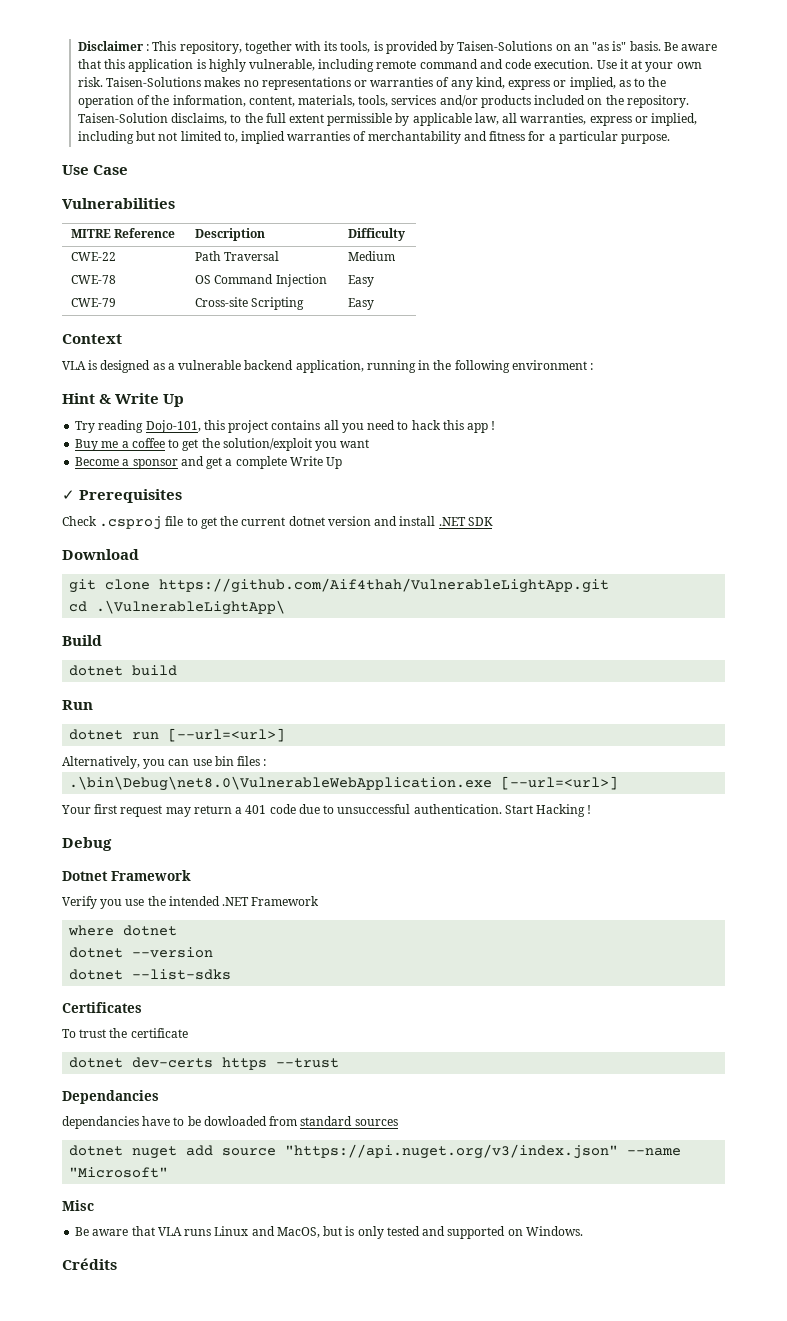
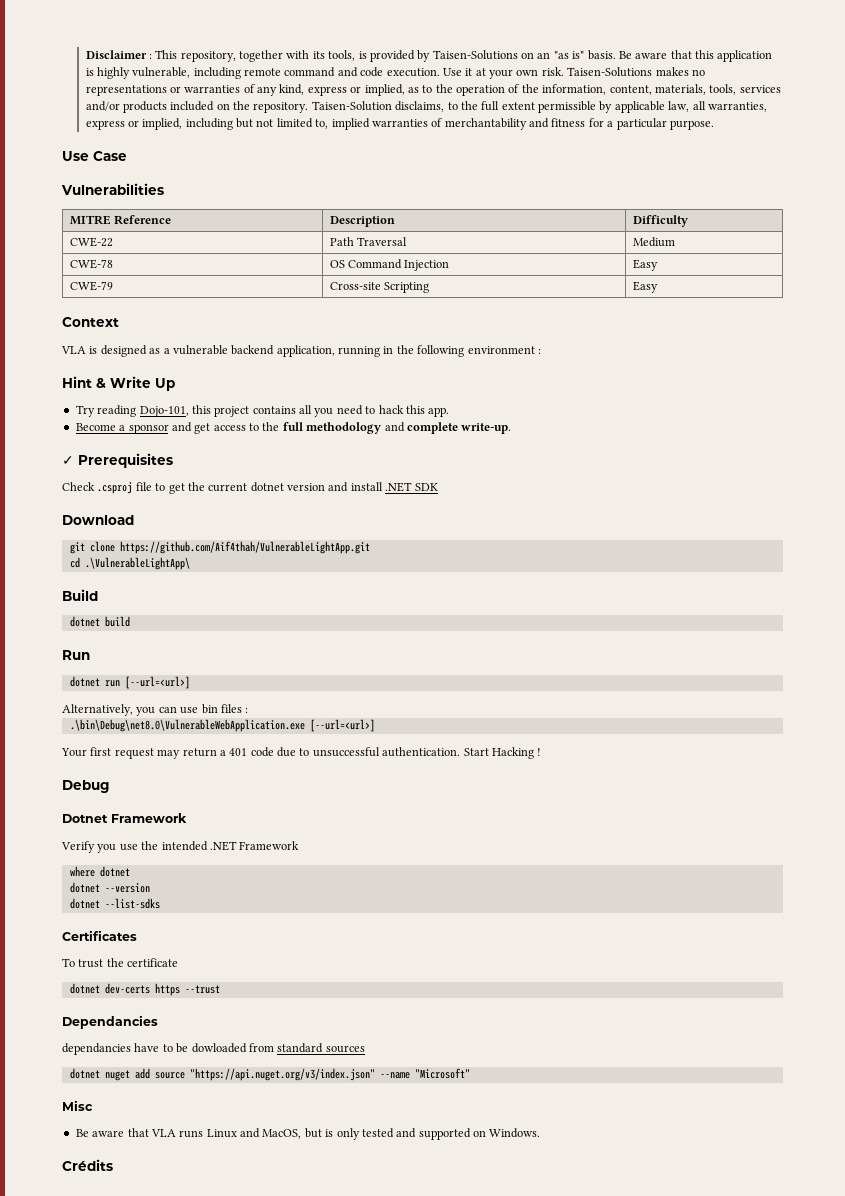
- Try reading Dojo-101, this project contains all you need to hack this app !
- Buy me a coffee to get the solution/exploit you want
+ Try reading Dojo-101, this project contains all you need to hack this app.
- Become a sponsor and get a complete Write Up
+ Become a sponsor and get access to the full methodology and complete write-up.

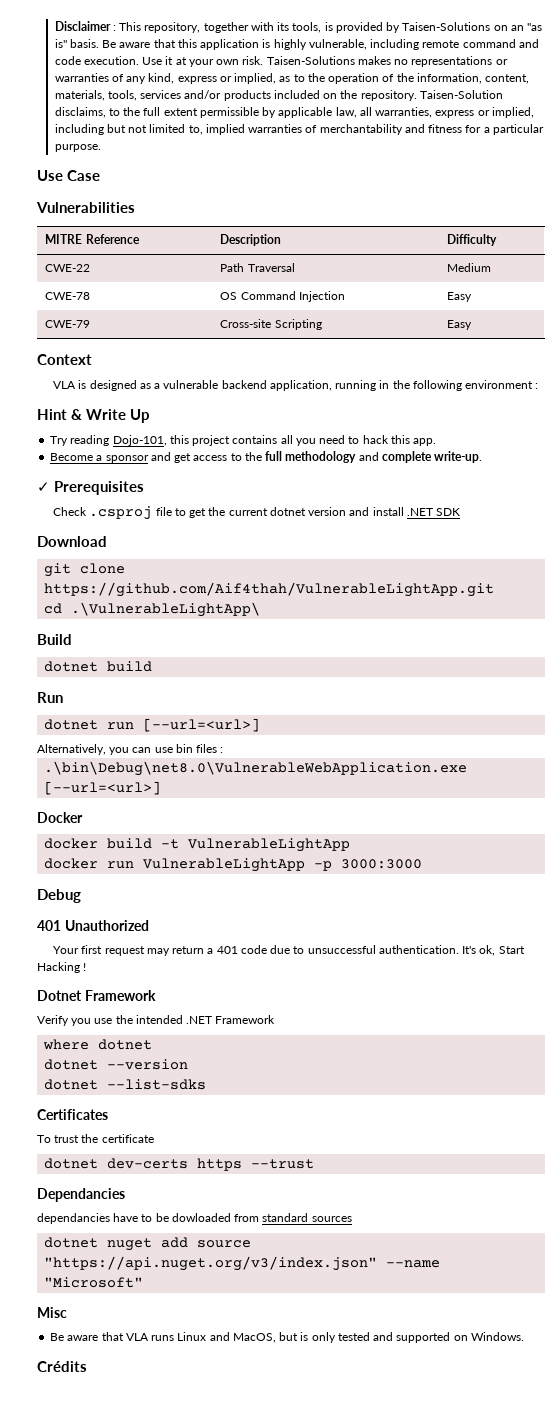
+ Docker
+ docker build -t VulnerableLightApp
+ docker run VulnerableLightApp -p 3000:3000
+ Debug
+ 401 Unauthorized
- Start Hacking !
+ It's ok, Start Hacking !
- Debug

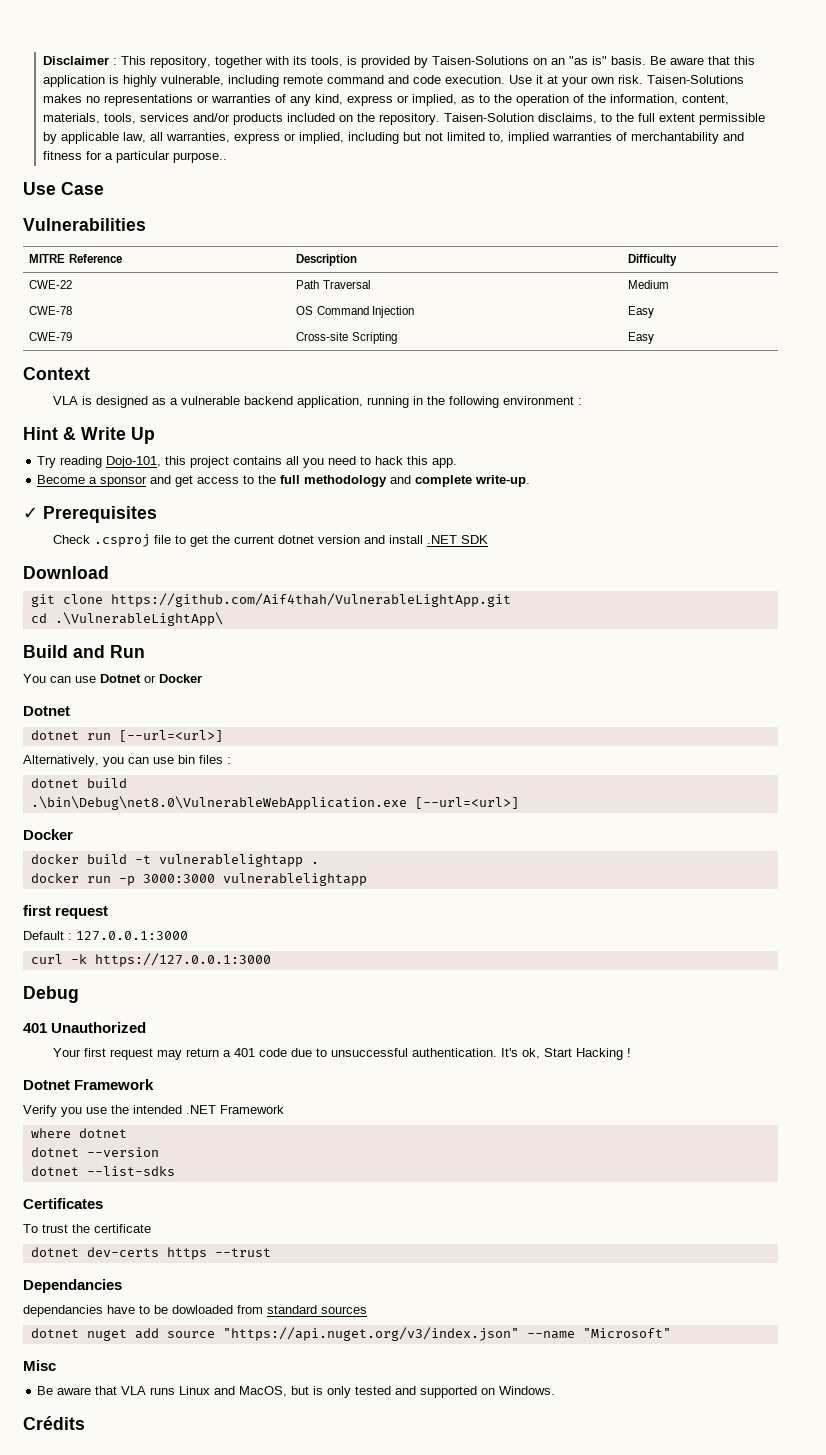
- Taisen-Solution disclaims, to the full extent permissible by applicable law, all warranties, express or implied, including but not limited to, implied warranties of merchantability and fitness for a particular purpose.
+ Taisen-Solution disclaims, to the full extent permissible by applicable law, all warranties, express or implied, including but not limited to, implied warranties of merchantability and fitness for a particular purpose..
- Build
- dotnet build
- Run
+ Build and Run
+ You can use Dotnet or Docker
+ Dotnet
+ dotnet build
- docker build -t VulnerableLightApp
+ docker build -t vulnerablelightapp .
- docker run VulnerableLightApp -p 3000:3000
+ docker run -p 3000:3000 vulnerablelightapp
+ first request
+ Default : 127.0.0.1:3000
+ curl -k https://127.0.0.1:3000

